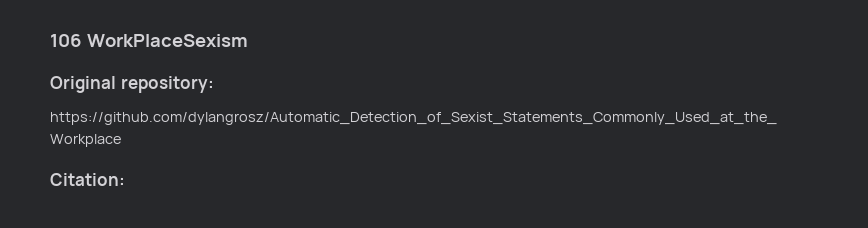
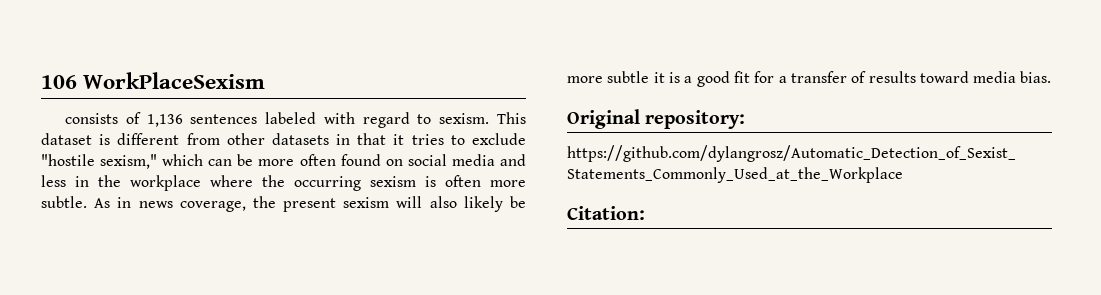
+ consists of 1,136 sentences labeled with regard to sexism. This dataset is different from other datasets in that it tries to exclude "hostile sexism," which can be more often found on social media and less in the workplace where the occurring sexism is often more subtle. As in news coverage, the present sexism will also likely be more subtle it is a good fit for a transfer of results toward media bias.

